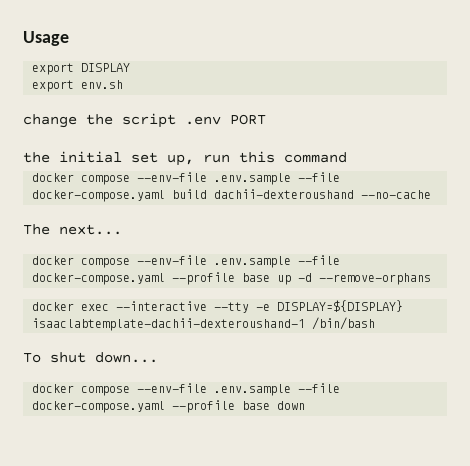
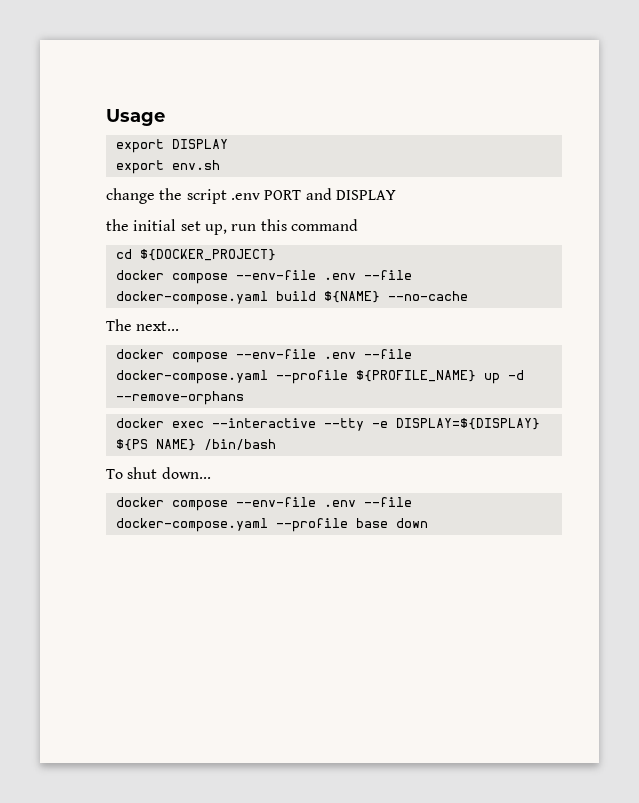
- change the script .env PORT
+ change the script .env PORT and DISPLAY
- docker compose --env-file .env.sample --file docker-compose.yaml build dachii-dexteroushand --no-cache
+ cd ${DOCKER_PROJECT}
+ docker compose --env-file .env --file docker-compose.yaml build ${NAME} --no-cache
- docker compose --env-file .env.sample --file docker-compose.yaml --profile base up -d --remove-orphans
+ docker compose --env-file .env --file docker-compose.yaml --profile ${PROFILE_NAME} up -d --remove-orphans
- docker exec --interactive --tty -e DISPLAY=${DISPLAY} isaaclabtemplate-dachii-dexteroushand-1 /bin/bash
+ docker exec --interactive --tty -e DISPLAY=${DISPLAY} ${PS NAME} /bin/bash
- docker compose --env-file .env.sample --file docker-compose.yaml --profile base down
+ docker compose --env-file .env --file docker-compose.yaml --profile base down

